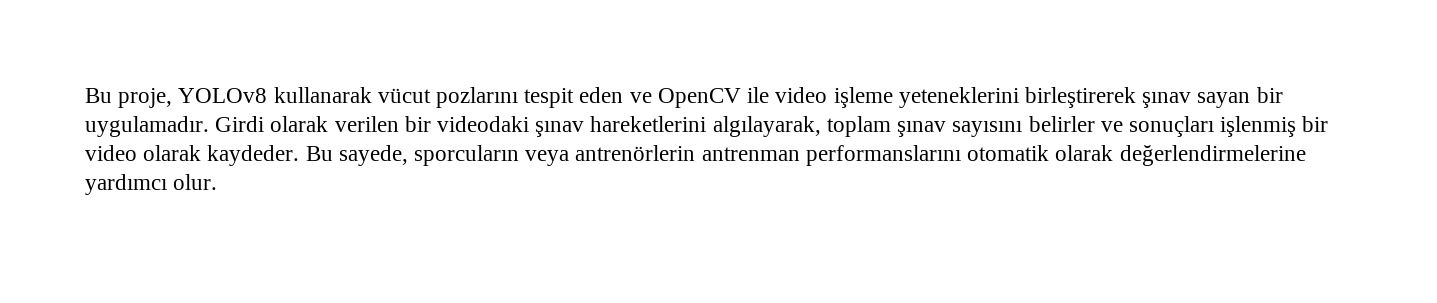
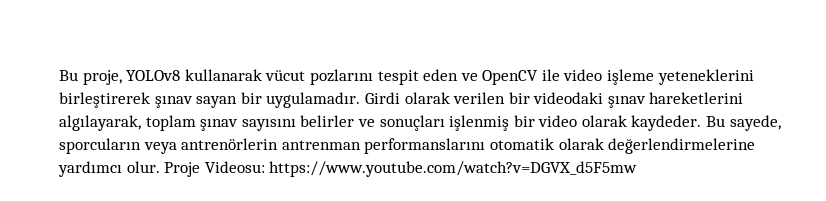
+ Proje Videosu: https://www.youtube.com/watch?v=DGVX_d5F5mw

